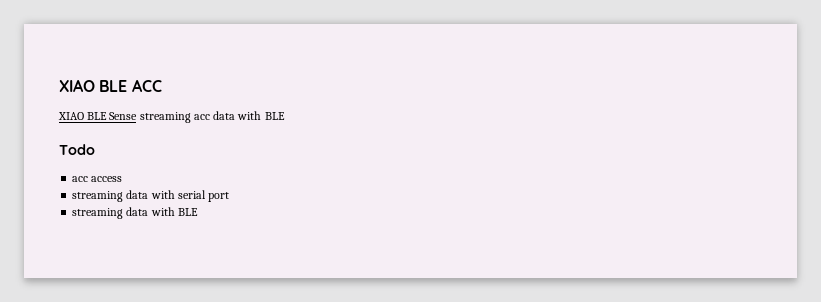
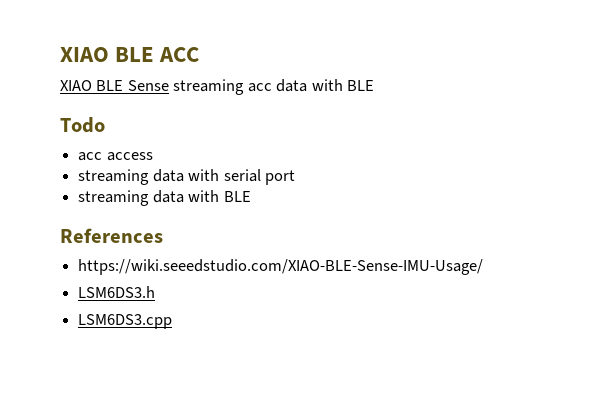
+ References
+ https://wiki.seeedstudio.com/XIAO-BLE-Sense-IMU-Usage/
+ LSM6DS3.h
+ LSM6DS3.cpp

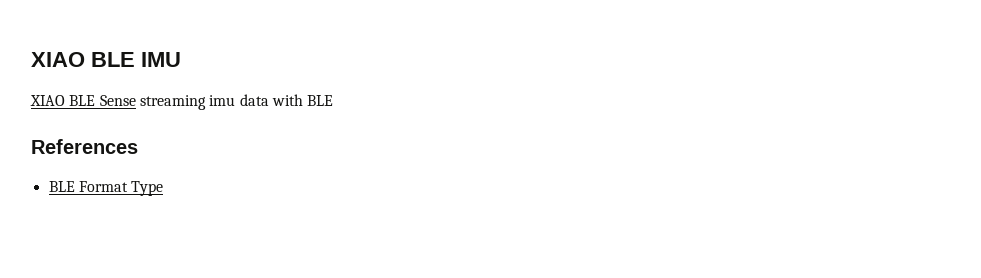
- XIAO BLE ACC
+ XIAO BLE IMU
- XIAO BLE Sense streaming acc data with BLE
- Todo
- acc access
- streaming data with serial port
- streaming data with BLE
+ XIAO BLE Sense streaming imu data with BLE
- https://wiki.seeedstudio.com/XIAO-BLE-Sense-IMU-Usage/
- LSM6DS3.h
- LSM6DS3.cpp
+ BLE Format Type

